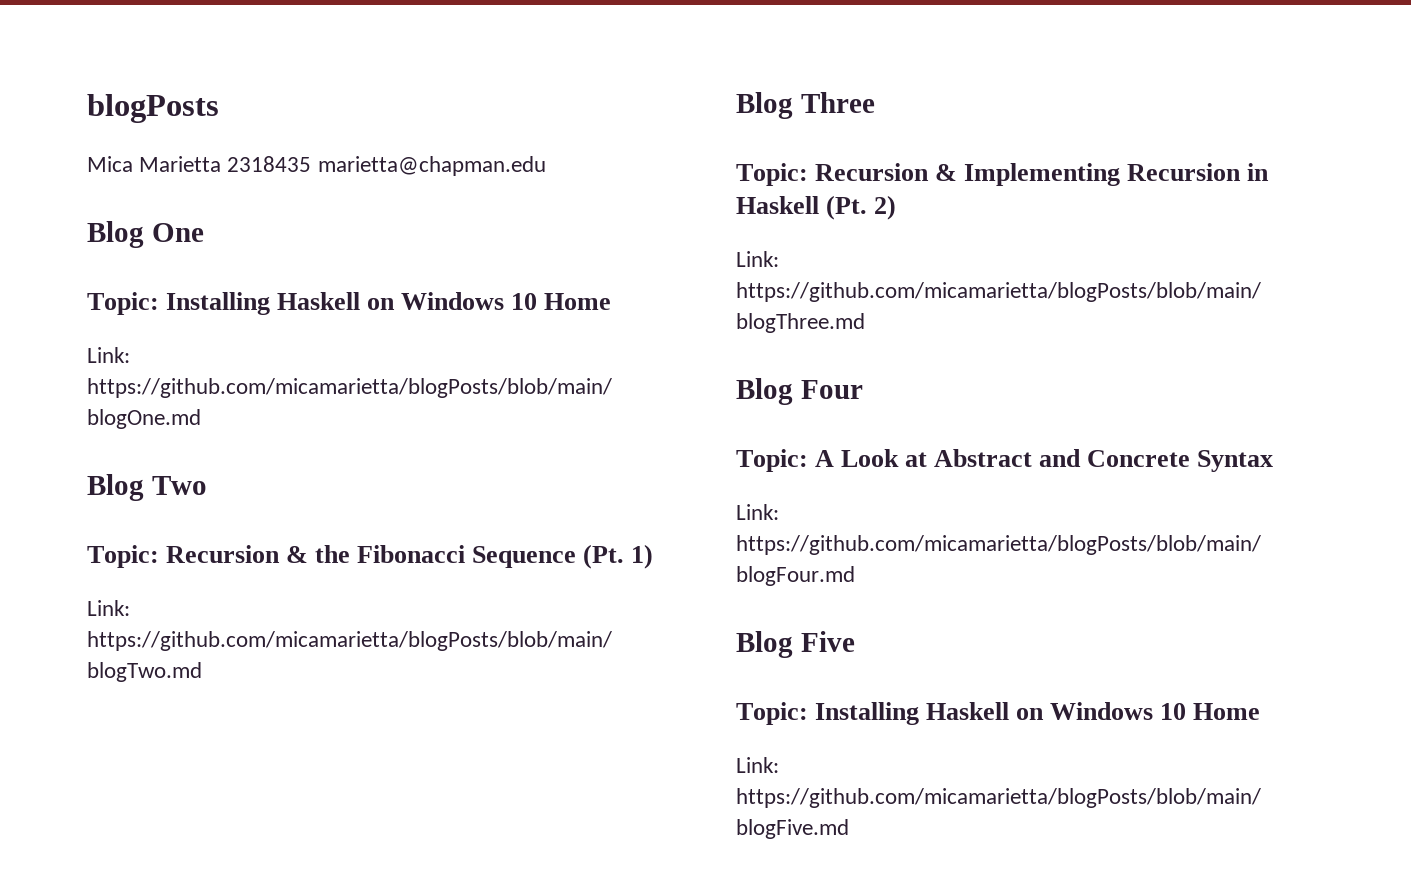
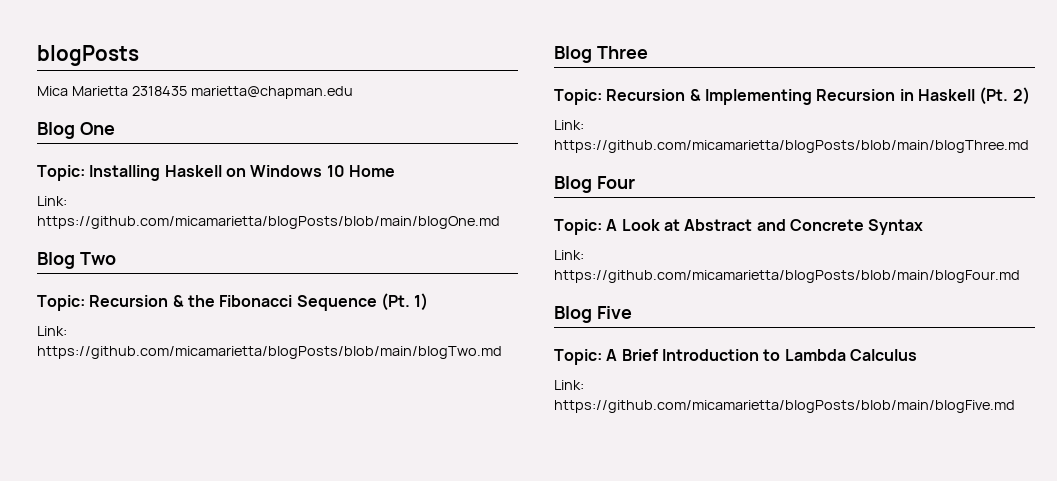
  Blog Five
- Topic: Installing Haskell on Windows 10 Home
+ Topic: A Brief Introduction to Lambda Calculus

